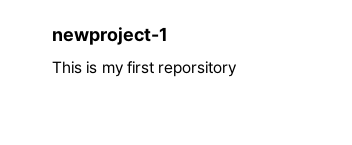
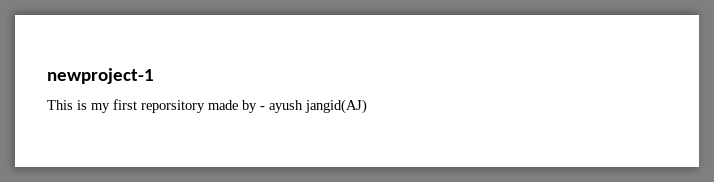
- This is my first reporsitory
+ This is my first reporsitory made by - ayush jangid(AJ)

